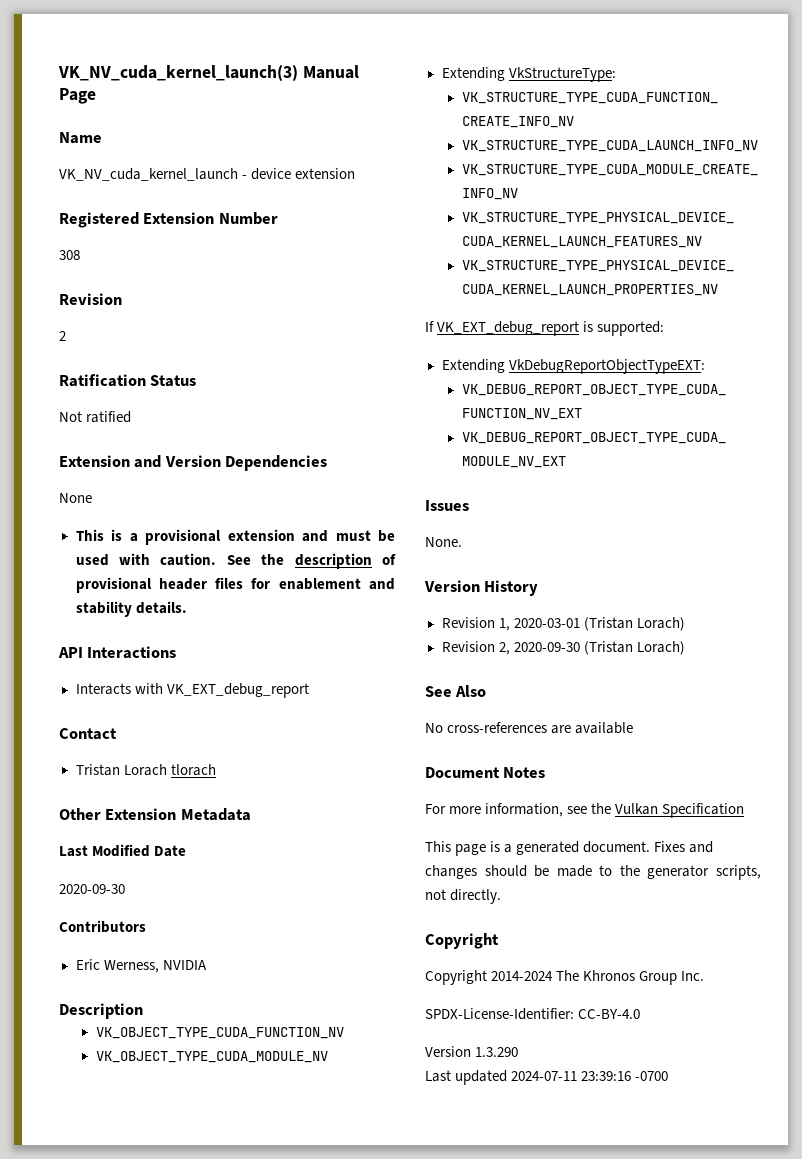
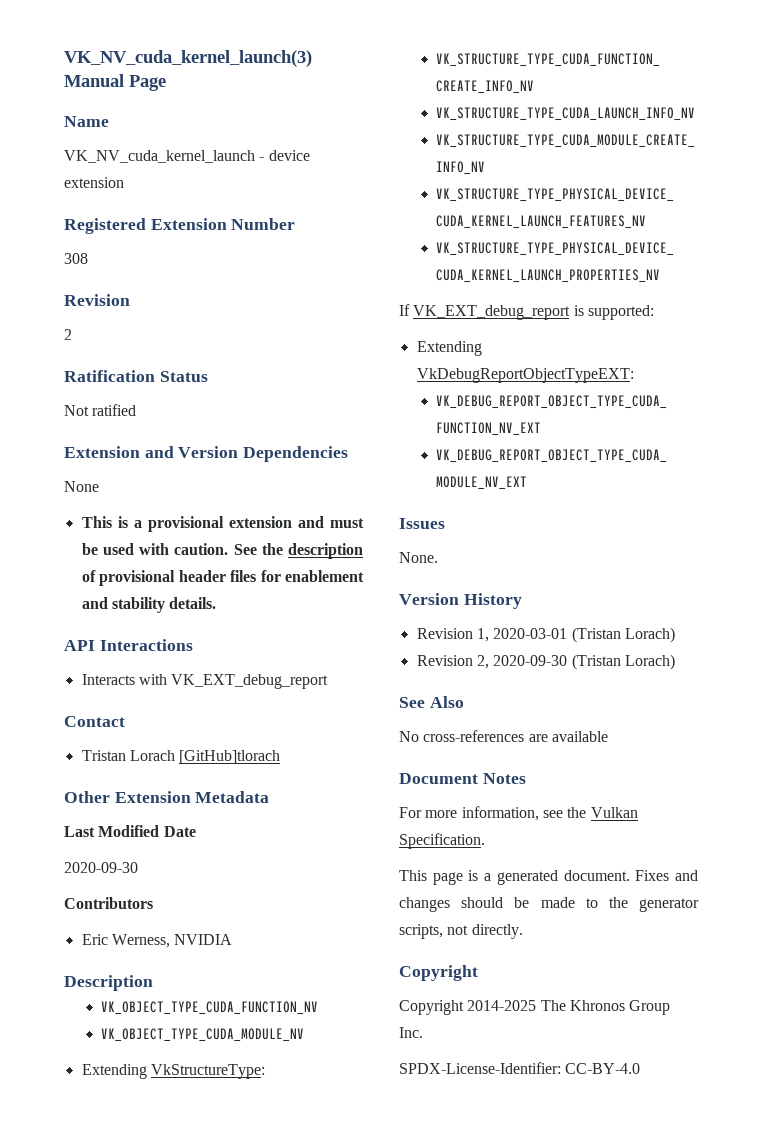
- Tristan Lorach tlorach
+ Tristan Lorach [GitHub]tlorach
- For more information, see the Vulkan Specification
+ For more information, see the Vulkan Specification.
- Copyright 2014-2024 The Khronos Group Inc.
+ Copyright 2014-2025 The Khronos Group Inc.
- Version 1.3.290
- Last updated 2024-07-11 23:39:16 -0700

